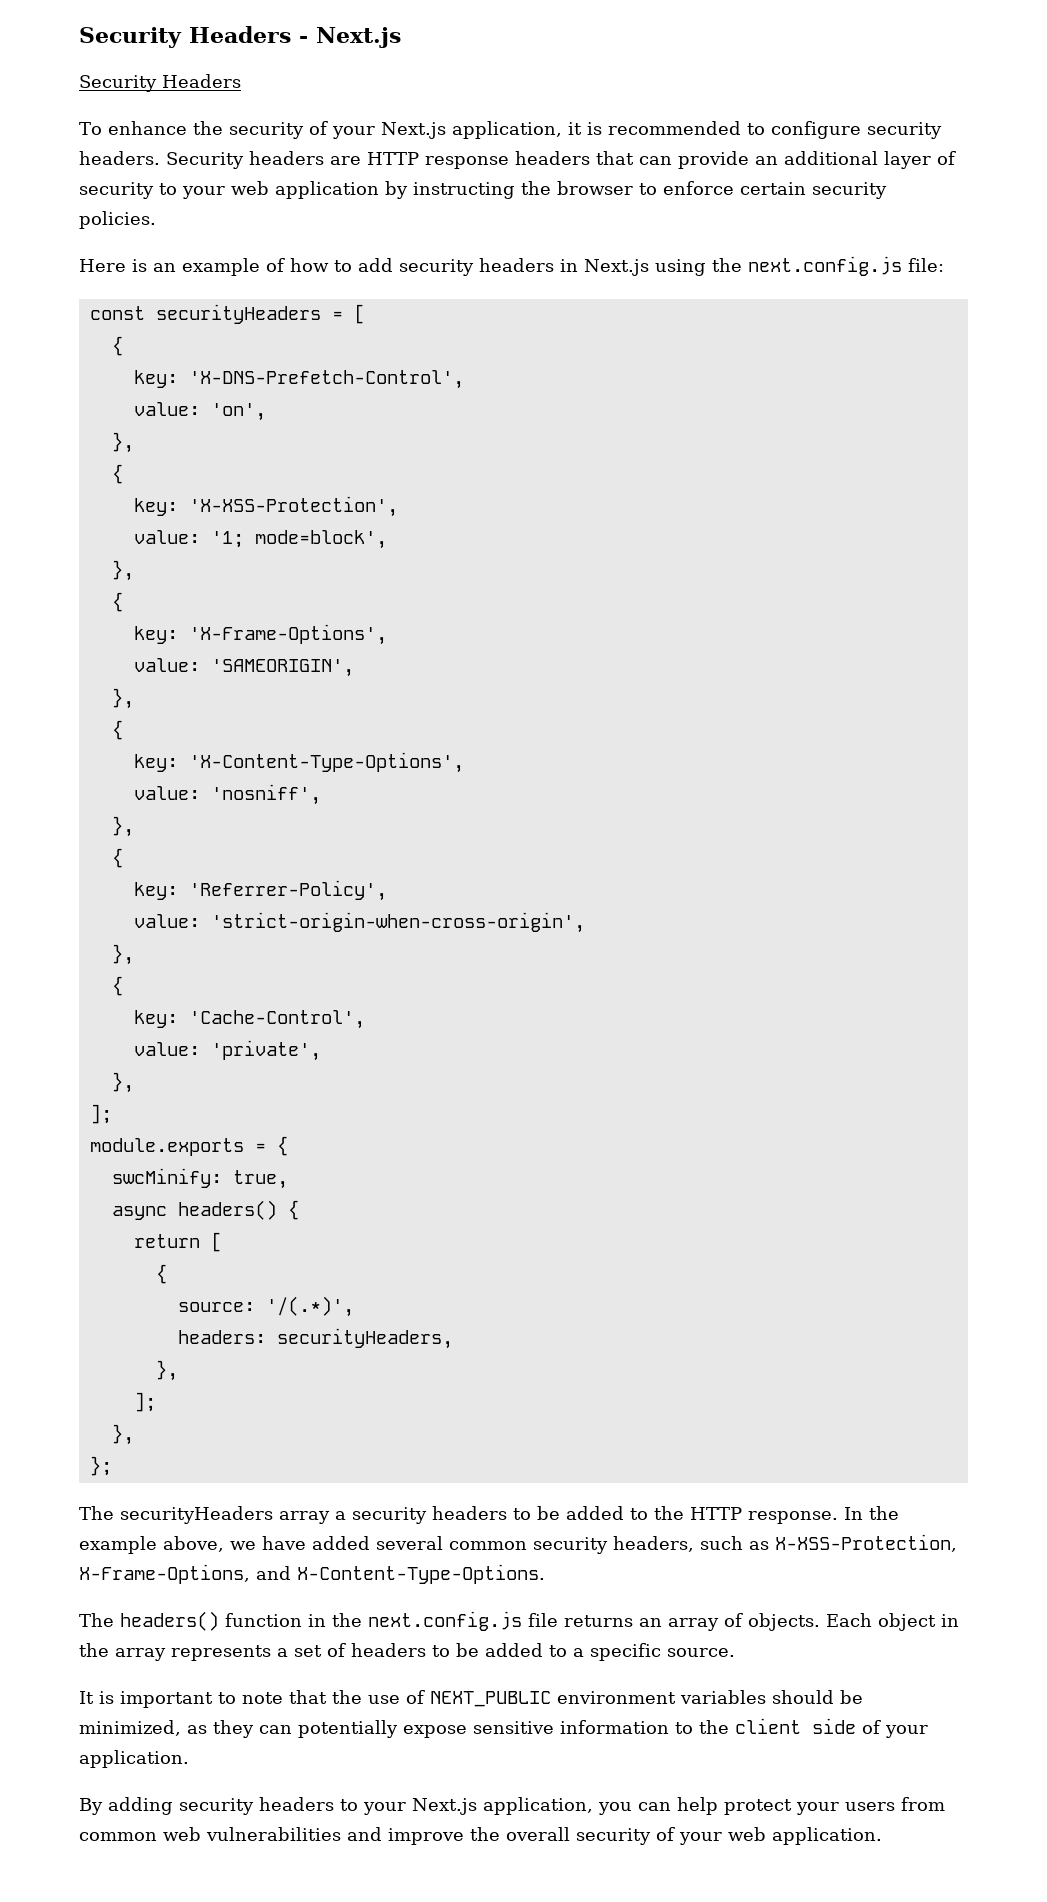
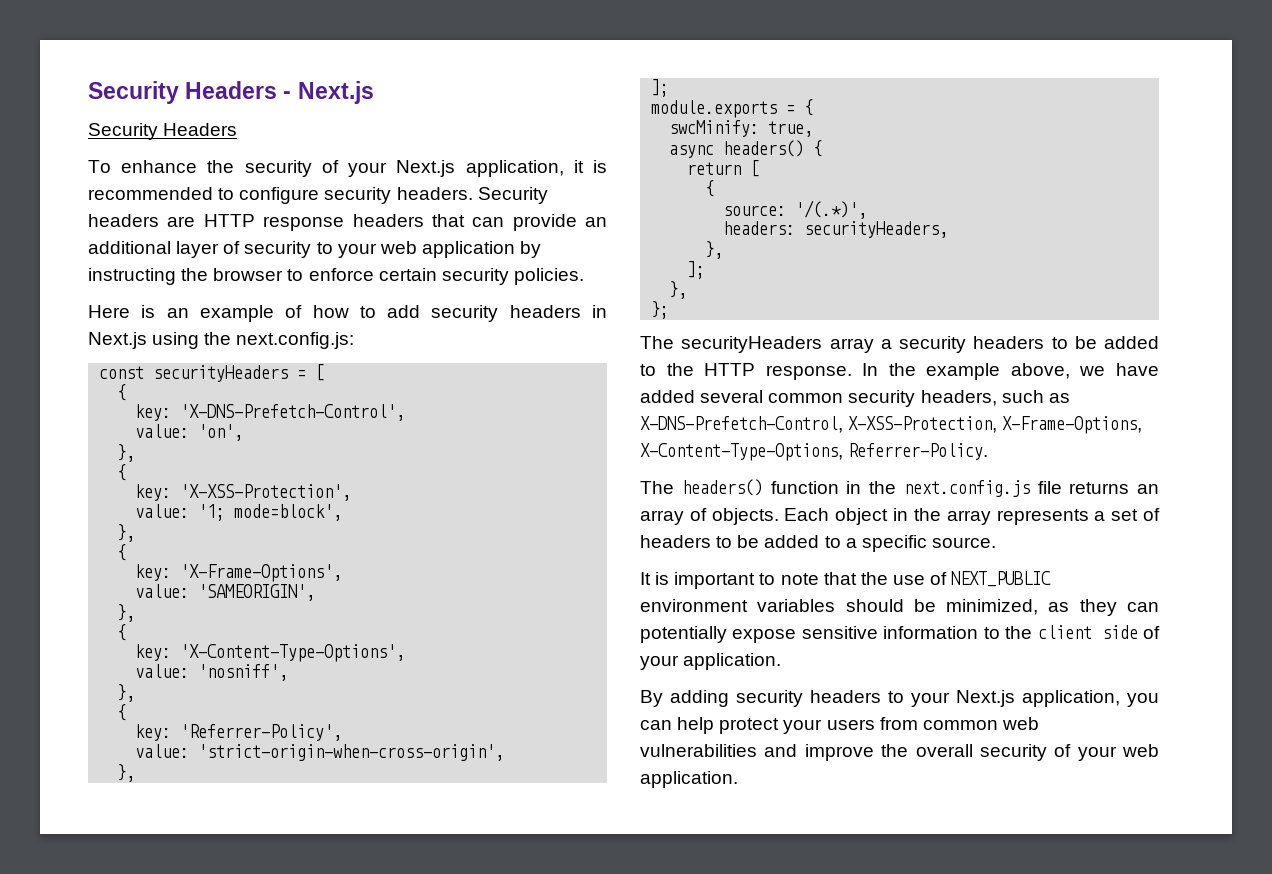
- Here is an example of how to add security headers in Next.js using the next.config.js file:
+ Here is an example of how to add security headers in Next.js using the next.config.js:
  value: 'strict-origin-when-cross-origin',
- },
- {
- key: 'Cache-Control',
- value: 'private',
- In the example above, we have added several common security headers, such as X-XSS-Protection, X-Frame-Options, and X-Content-Type-Options.
+ In the example above, we have added several common security headers, such as X-DNS-Prefetch-Control, X-XSS-Protection, X-Frame-Options, X-Content-Type-Options, Referrer-Policy.

